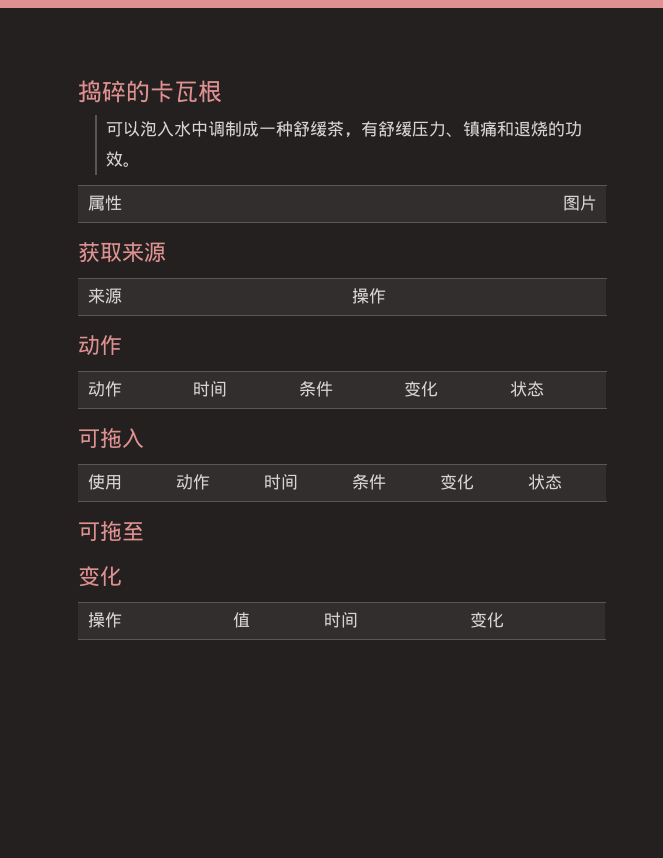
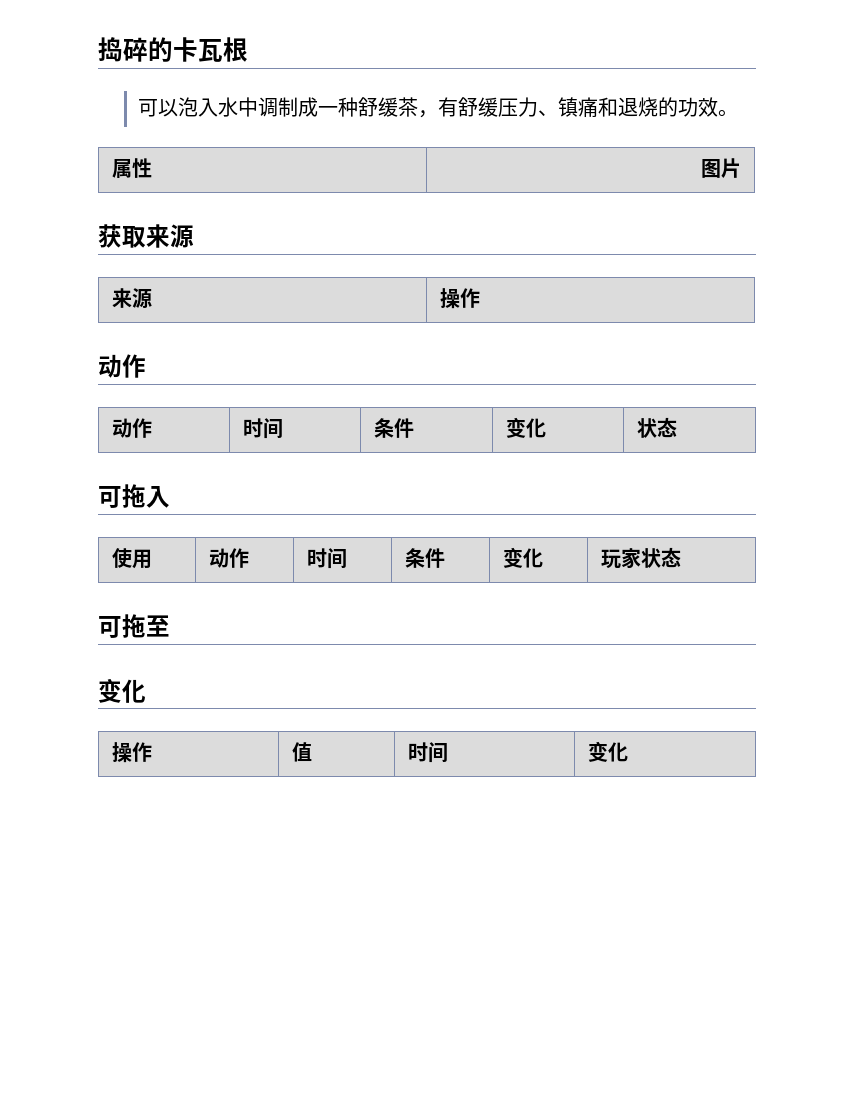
- 使用 | 动作 | 时间 | 条件 | 变化 | 状态
+ 使用 | 动作 | 时间 | 条件 | 变化 | 玩家状态

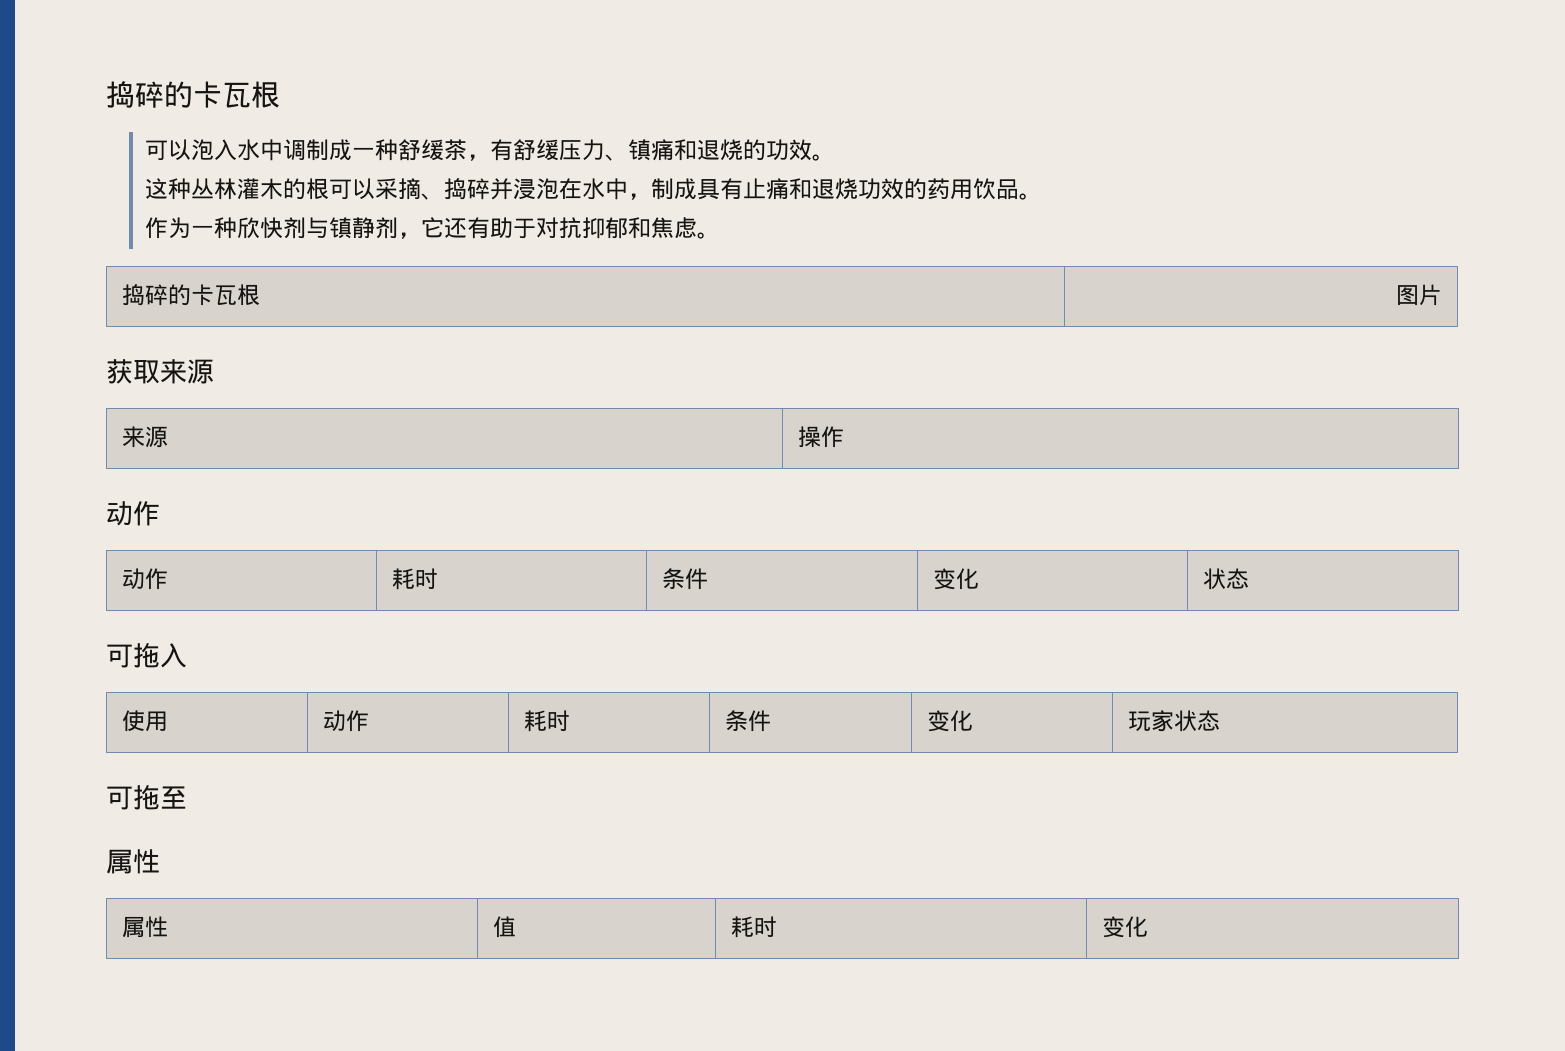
- 属性 | 图片
+ 这种丛林灌木的根可以采摘、捣碎并浸泡在水中，制成具有止痛和退烧功效的药用饮品。
+ 作为一种欣快剂与镇静剂，它还有助于对抗抑郁和焦虑。
+ 捣碎的卡瓦根 | 图片
- 动作 | 时间 | 条件 | 变化 | 状态
+ 动作 | 耗时 | 条件 | 变化 | 状态
- 使用 | 动作 | 时间 | 条件 | 变化 | 玩家状态
+ 使用 | 动作 | 耗时 | 条件 | 变化 | 玩家状态
  可拖至
- 变化
- 操作 | 值 | 时间 | 变化
+ 属性
+ 属性 | 值 | 耗时 | 变化

